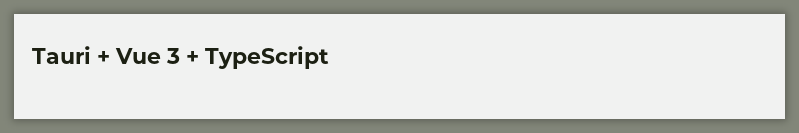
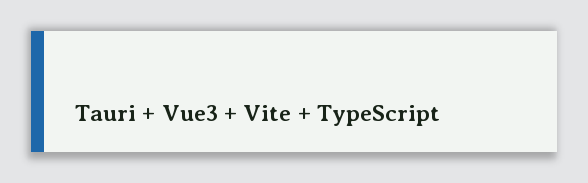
- Tauri + Vue 3 + TypeScript
+ Tauri + Vue3 + Vite + TypeScript

